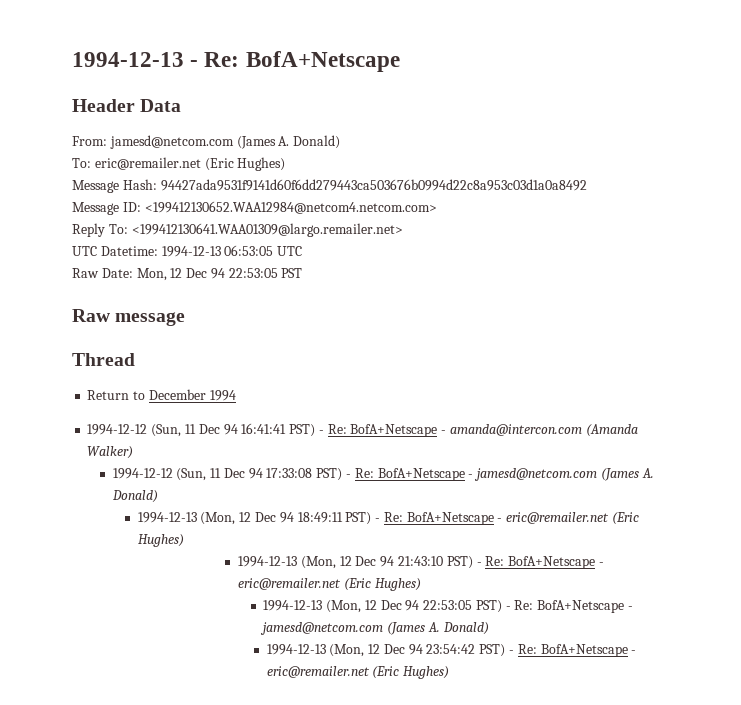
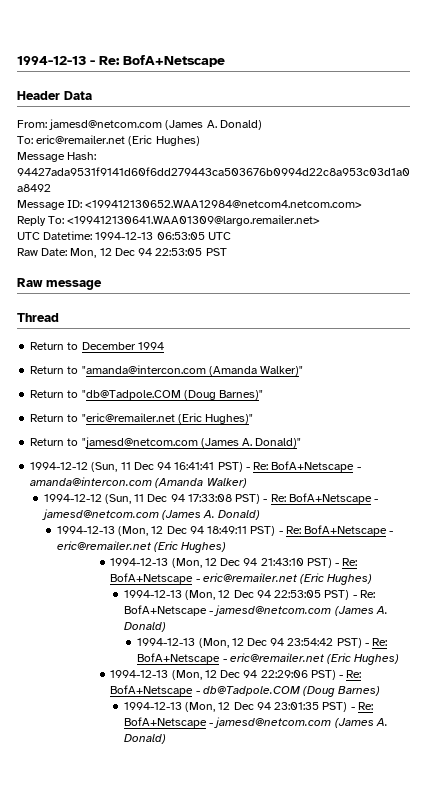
+ Return to "amanda@intercon.com (Amanda Walker)"
+ Return to "db@Tadpole.COM (Doug Barnes)"
+ Return to "eric@remailer.net (Eric Hughes)"
+ Return to "jamesd@netcom.com (James A. Donald)"
+ 1994-12-13 (Mon, 12 Dec 94 22:29:06 PST) - Re: BofA+Netscape - db@Tadpole.COM (Doug Barnes)
+ 1994-12-13 (Mon, 12 Dec 94 23:01:35 PST) - Re: BofA+Netscape - jamesd@netcom.com (James A. Donald)

